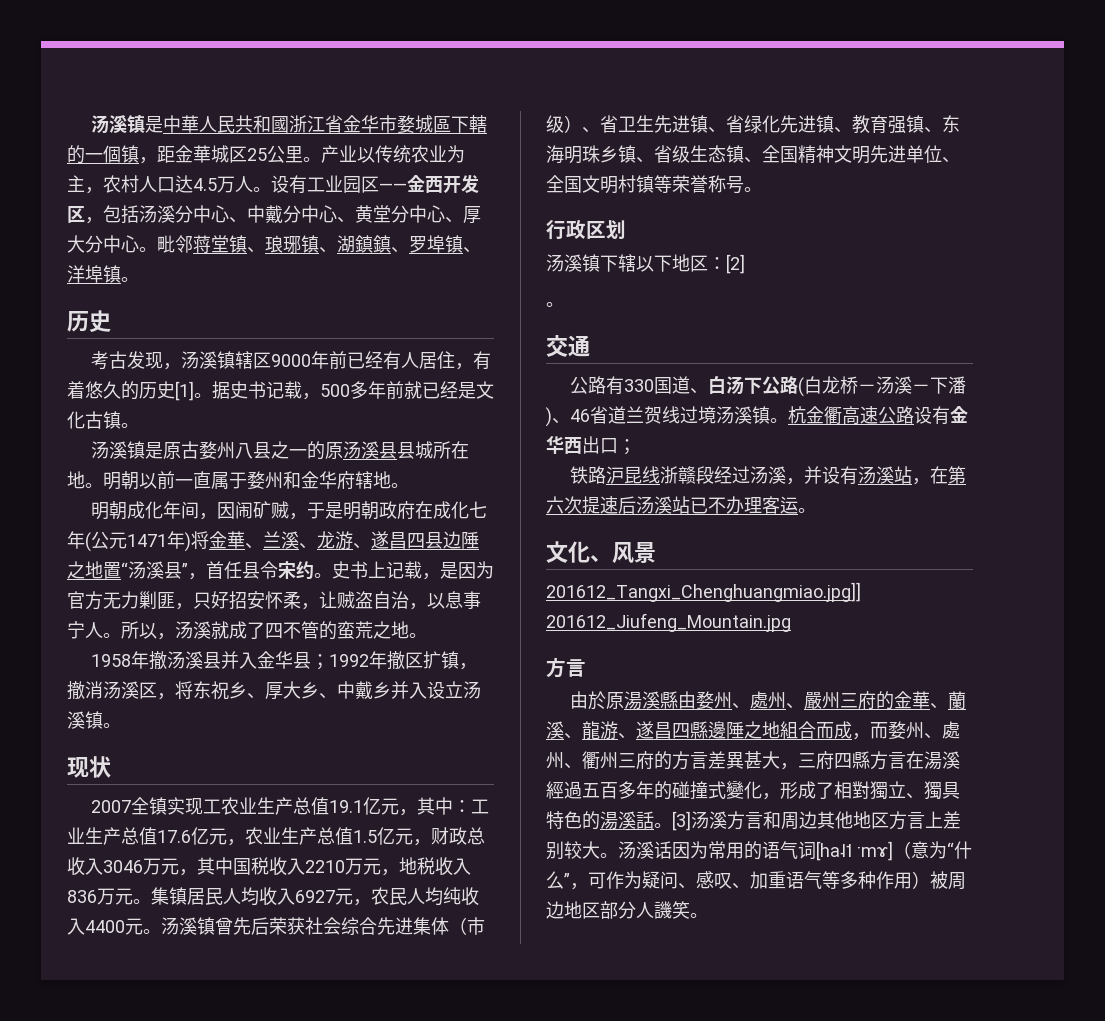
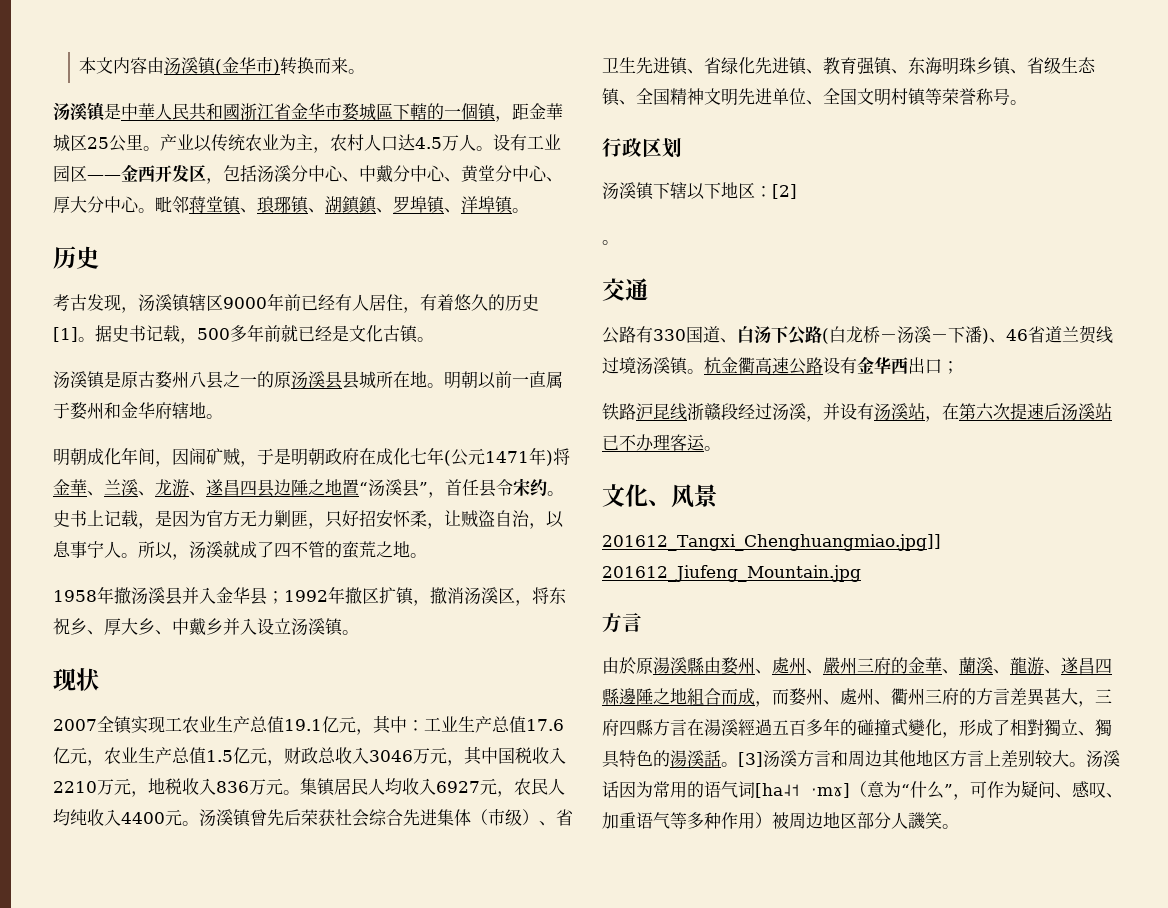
+ 本文内容由汤溪镇(金华市)转换而来。

